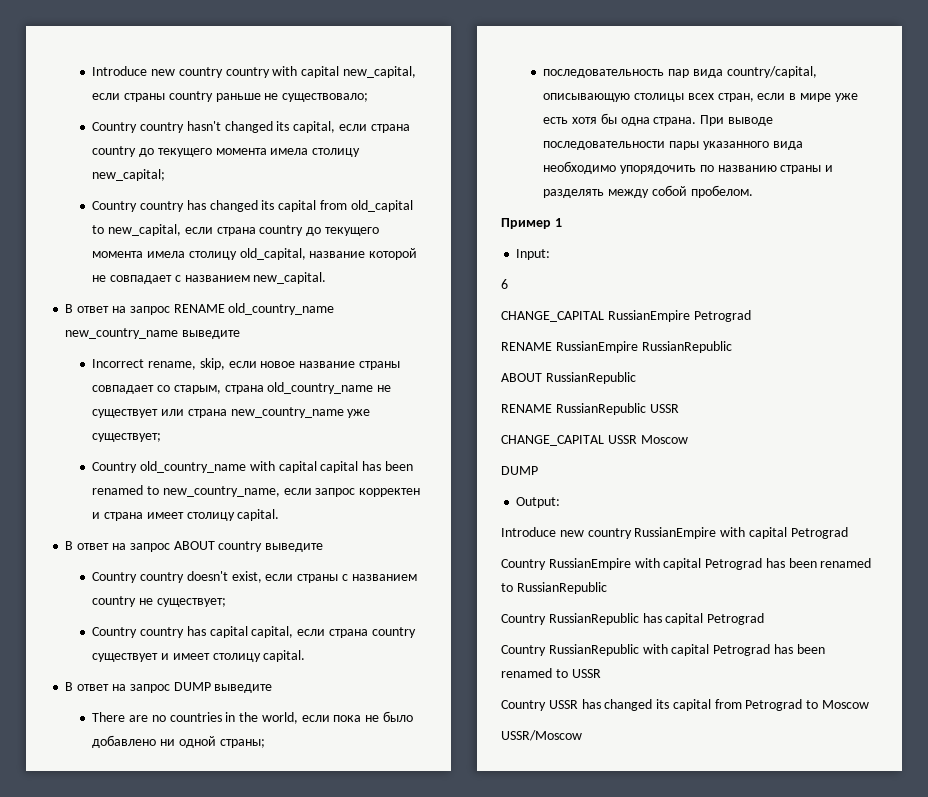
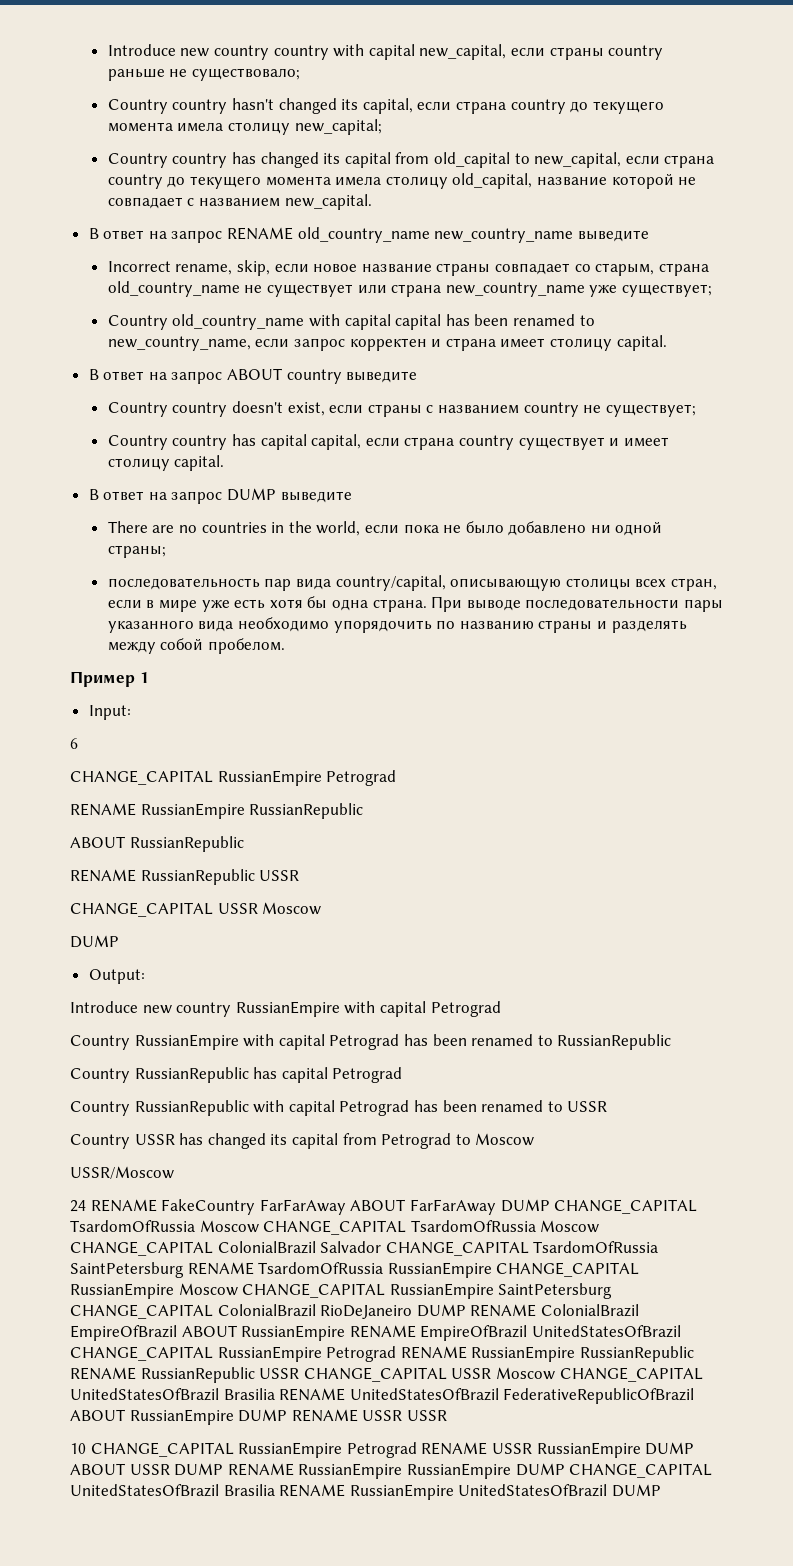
+ 24 RENAME FakeCountry FarFarAway ABOUT FarFarAway DUMP CHANGE_CAPITAL TsardomOfRussia Moscow CHANGE_CAPITAL TsardomOfRussia Moscow CHANGE_CAPITAL ColonialBrazil Salvador CHANGE_CAPITAL TsardomOfRussia SaintPetersburg RENAME TsardomOfRussia RussianEmpire CHANGE_CAPITAL RussianEmpire Moscow CHANGE_CAPITAL RussianEmpire SaintPetersburg CHANGE_CAPITAL ColonialBrazil RioDeJaneiro DUMP RENAME ColonialBrazil EmpireOfBrazil ABOUT RussianEmpire RENAME EmpireOfBrazil UnitedStatesOfBrazil CHANGE_CAPITAL RussianEmpire Petrograd RENAME RussianEmpire RussianRepublic RENAME RussianRepublic USSR CHANGE_CAPITAL USSR Moscow CHANGE_CAPITAL UnitedStatesOfBrazil Brasilia RENAME UnitedStatesOfBrazil FederativeRepublicOfBrazil ABOUT RussianEmpire DUMP RENAME USSR USSR
+ 10 CHANGE_CAPITAL RussianEmpire Petrograd RENAME USSR RussianEmpire DUMP ABOUT USSR DUMP RENAME RussianEmpire RussianEmpire DUMP CHANGE_CAPITAL UnitedStatesOfBrazil Brasilia RENAME RussianEmpire UnitedStatesOfBrazil DUMP

